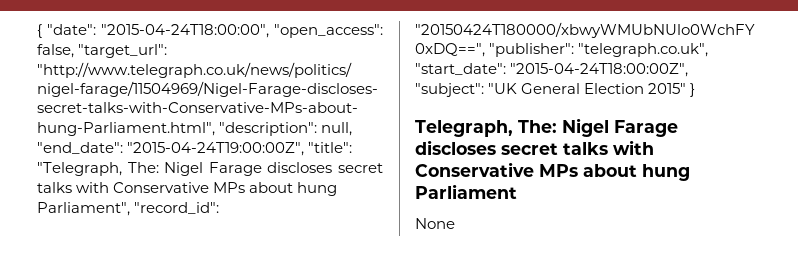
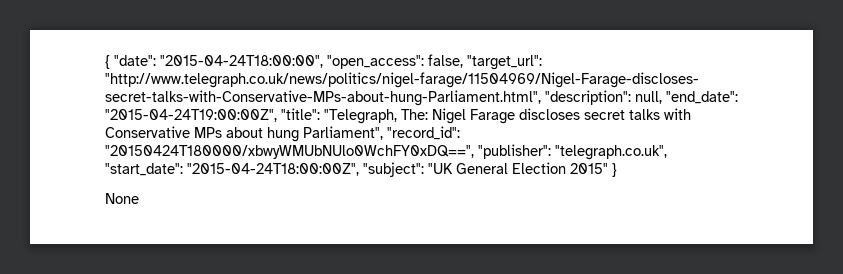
- Telegraph, The: Nigel Farage discloses secret talks with Conservative MPs about hung Parliament

